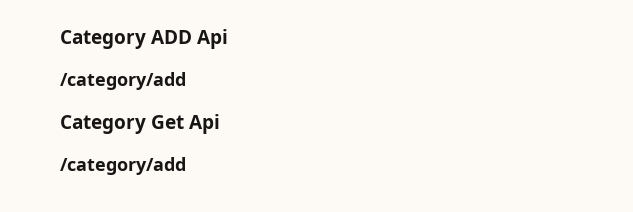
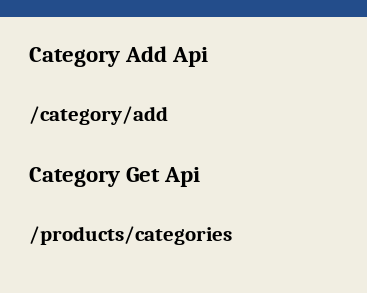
- Category ADD Api
+ Category Add Api
  Category Get Api
- /category/add
+ /products/categories

